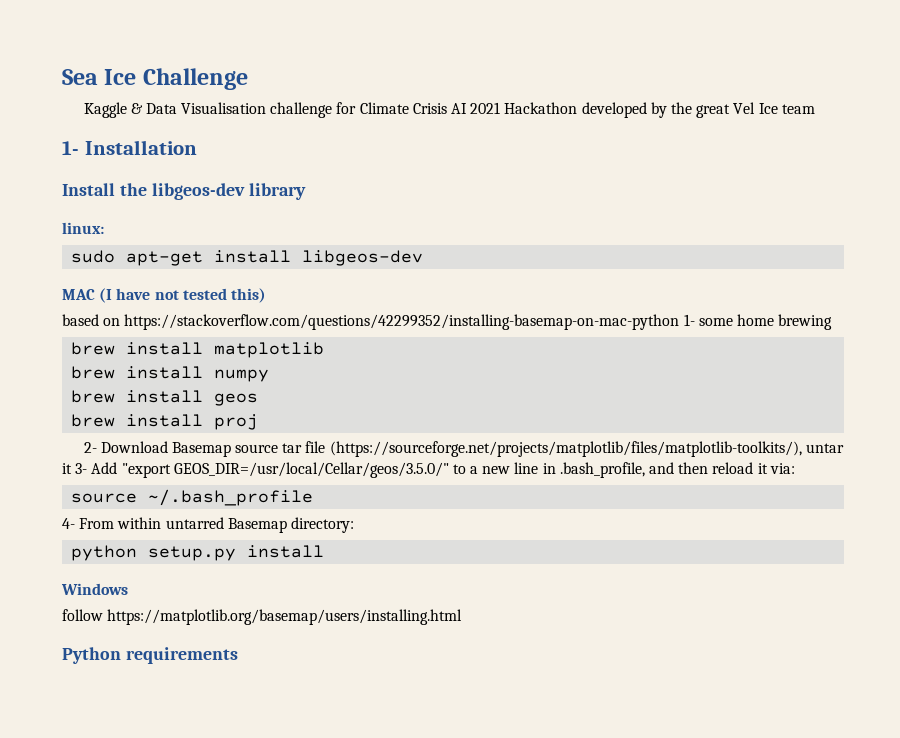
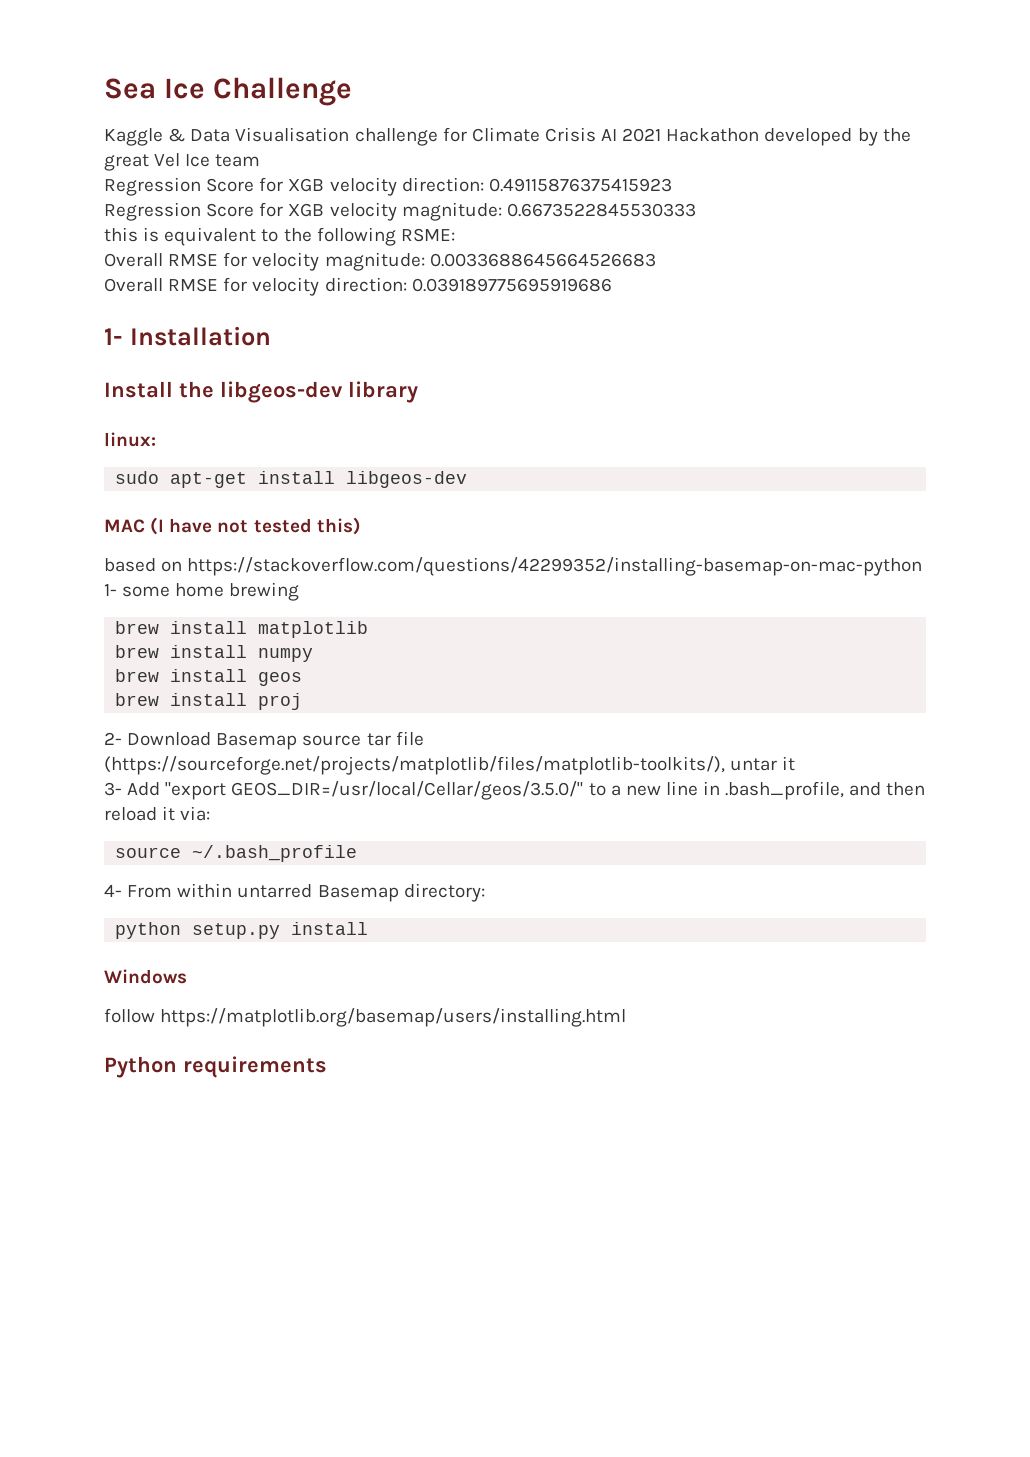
+ Regression Score for XGB velocity direction: 0.49115876375415923
+ Regression Score for XGB velocity magnitude: 0.6673522845530333
+ this is equivalent to the following RSME:
+ Overall RMSE for velocity magnitude: 0.0033688645664526683
+ Overall RMSE for velocity direction: 0.039189775695919686
- 2- Download Basemap source tar file (https://sourceforge.net/projects/matplotlib/files/matplotlib-toolkits/), untar it 3- Add "export GEOS_DIR=/usr/local/Cellar/geos/3.5.0/" to a new line in .bash_profile, and then reload it via:
+ 2- Download Basemap source tar file (https://sourceforge.net/projects/matplotlib/files/matplotlib-toolkits/), untar it
+ 3- Add "export GEOS_DIR=/usr/local/Cellar/geos/3.5.0/" to a new line in .bash_profile, and then reload it via:

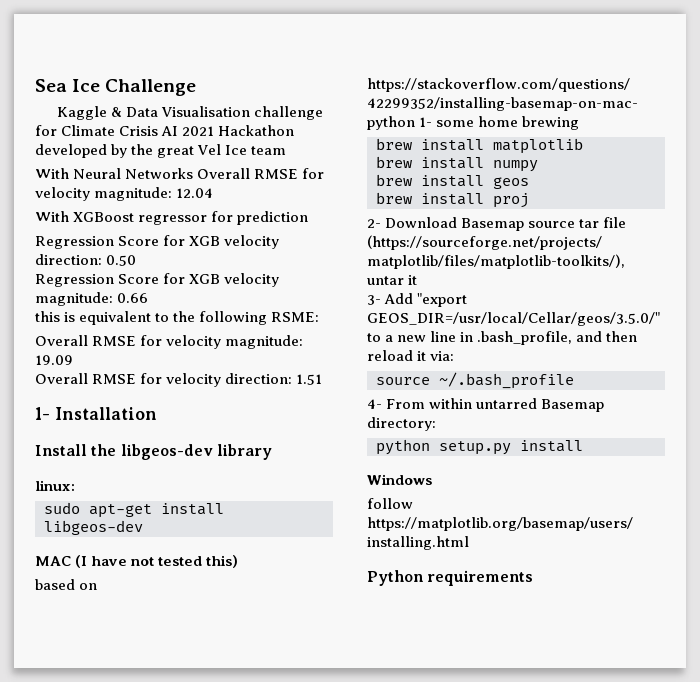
+ With Neural Networks Overall RMSE for velocity magnitude: 12.04
+ With XGBoost regressor for prediction
- Regression Score for XGB velocity direction: 0.49115876375415923
+ Regression Score for XGB velocity direction: 0.50
- Regression Score for XGB velocity magnitude: 0.6673522845530333
+ Regression Score for XGB velocity magnitude: 0.66
- Overall RMSE for velocity magnitude: 0.0033688645664526683
+ Overall RMSE for velocity magnitude: 19.09
- Overall RMSE for velocity direction: 0.039189775695919686
+ Overall RMSE for velocity direction: 1.51

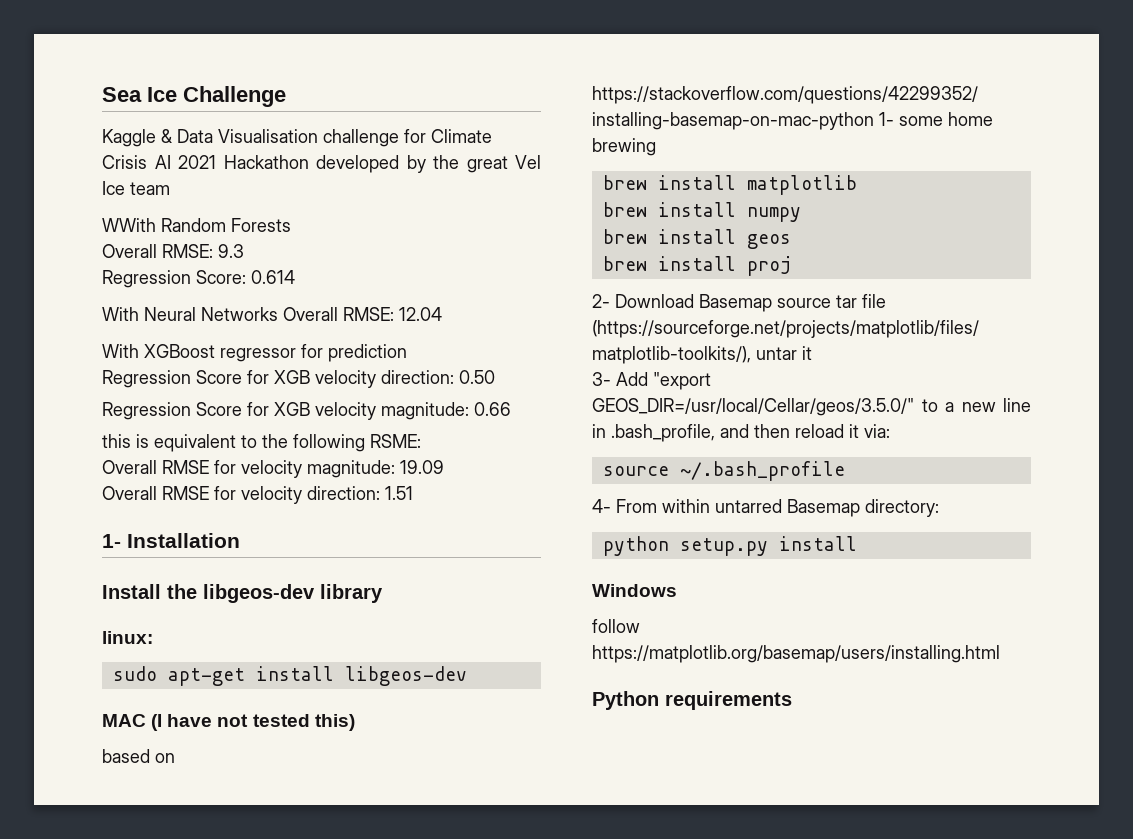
+ WWith Random Forests
+ Overall RMSE: 9.3
+ Regression Score: 0.614
- With Neural Networks Overall RMSE for velocity magnitude: 12.04
+ With Neural Networks Overall RMSE: 12.04

